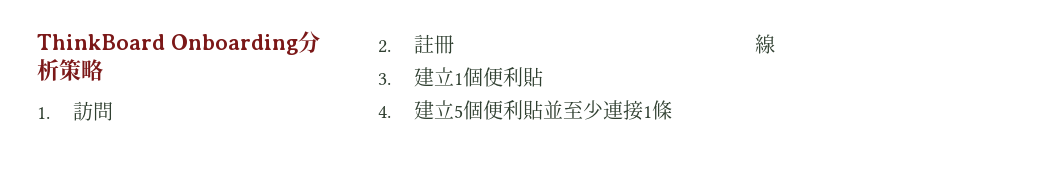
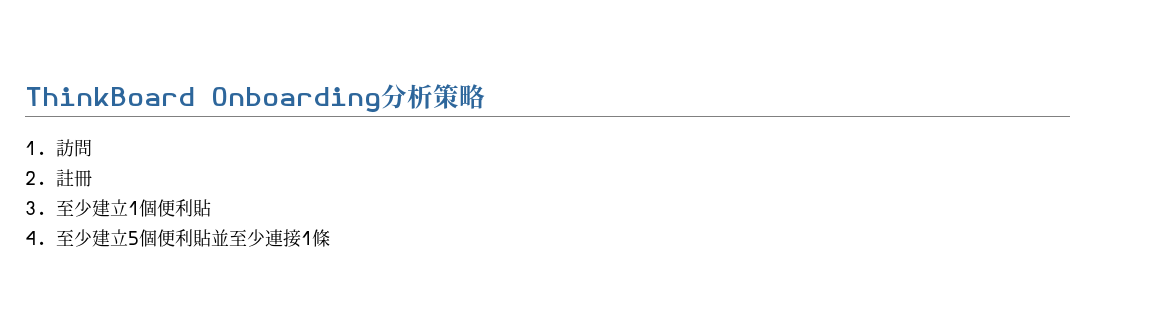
- 3.建立1個便利貼
+ 3.至少建立1個便利貼
- 4.建立5個便利貼並至少連接1條線
+ 4.至少建立5個便利貼並至少連接1條

